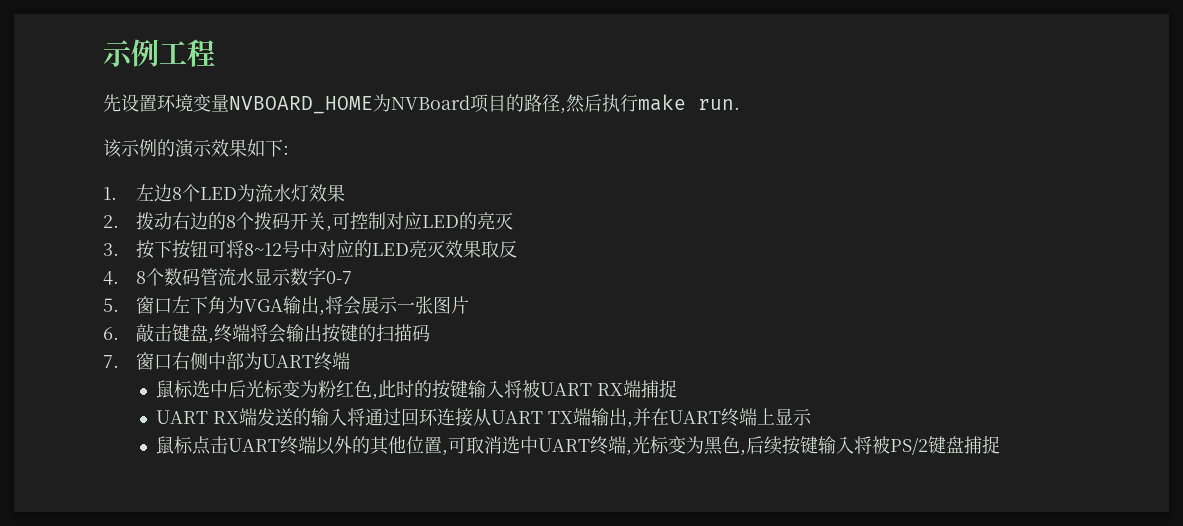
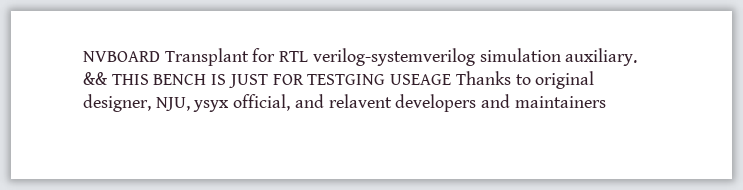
- 示例工程
- 先设置环境变量NVBOARD_HOME为NVBoard项目的路径,然后执行make run.
- 该示例的演示效果如下:
- 1.左边8个LED为流水灯效果
- 2.拨动右边的8个拨码开关,可控制对应LED的亮灭
- 3.按下按钮可将8~12号中对应的LED亮灭效果取反
- 4. 8个数码管流水显示数字0-7
- 5.窗口左下角为VGA输出,将会展示一张图片
- 6.敲击键盘,终端将会输出按键的扫描码
- 7.窗口右侧中部为UART终端
- 鼠标选中后光标变为粉红色,此时的按键输入将被UART RX端捕捉
- UART RX端发送的输入将通过回环连接从UART TX端输出,并在UART终端上显示
- 鼠标点击UART终端以外的其他位置,可取消选中UART终端,光标变为黑色,后续按键输入将被PS/2键盘捕捉
+ NVBOARD Transplant for RTL verilog-systemverilog simulation auxiliary. && THIS BENCH IS JUST FOR TESTGING USEAGE Thanks to original designer, NJU, ysyx official, and relavent developers and maintainers

